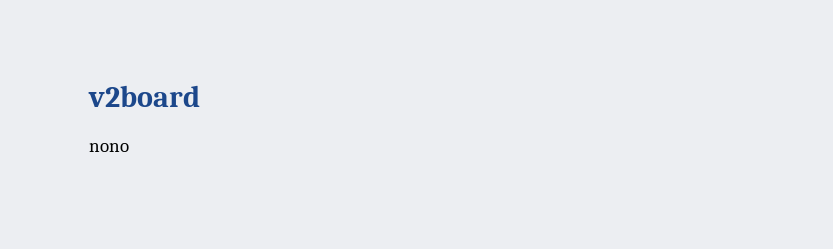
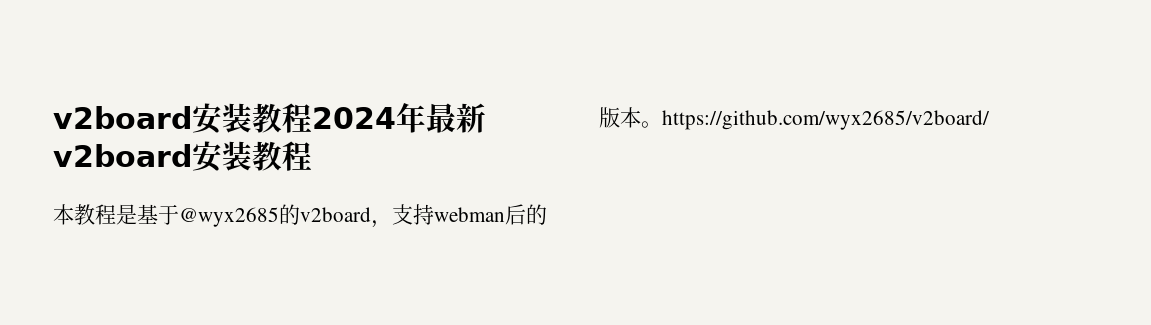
- v2board
- nono
+ v2board安装教程2024年最新v2board安装教程
+ 本教程是基于@wyx2685的v2board，支持webman后的版本。https://github.com/wyx2685/v2board/

